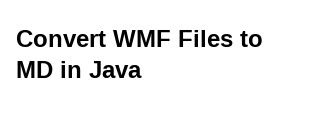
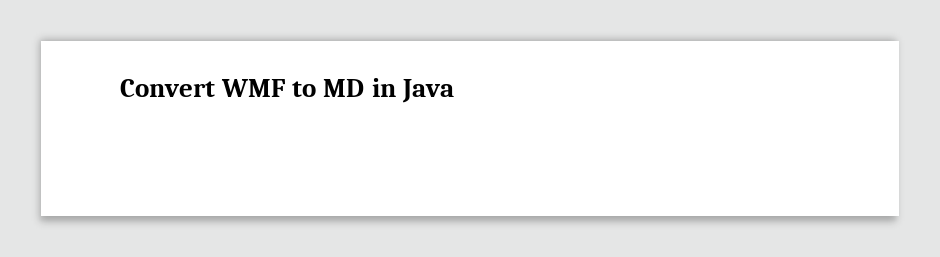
- Convert WMF Files to MD in Java
+ Convert WMF to MD in Java

